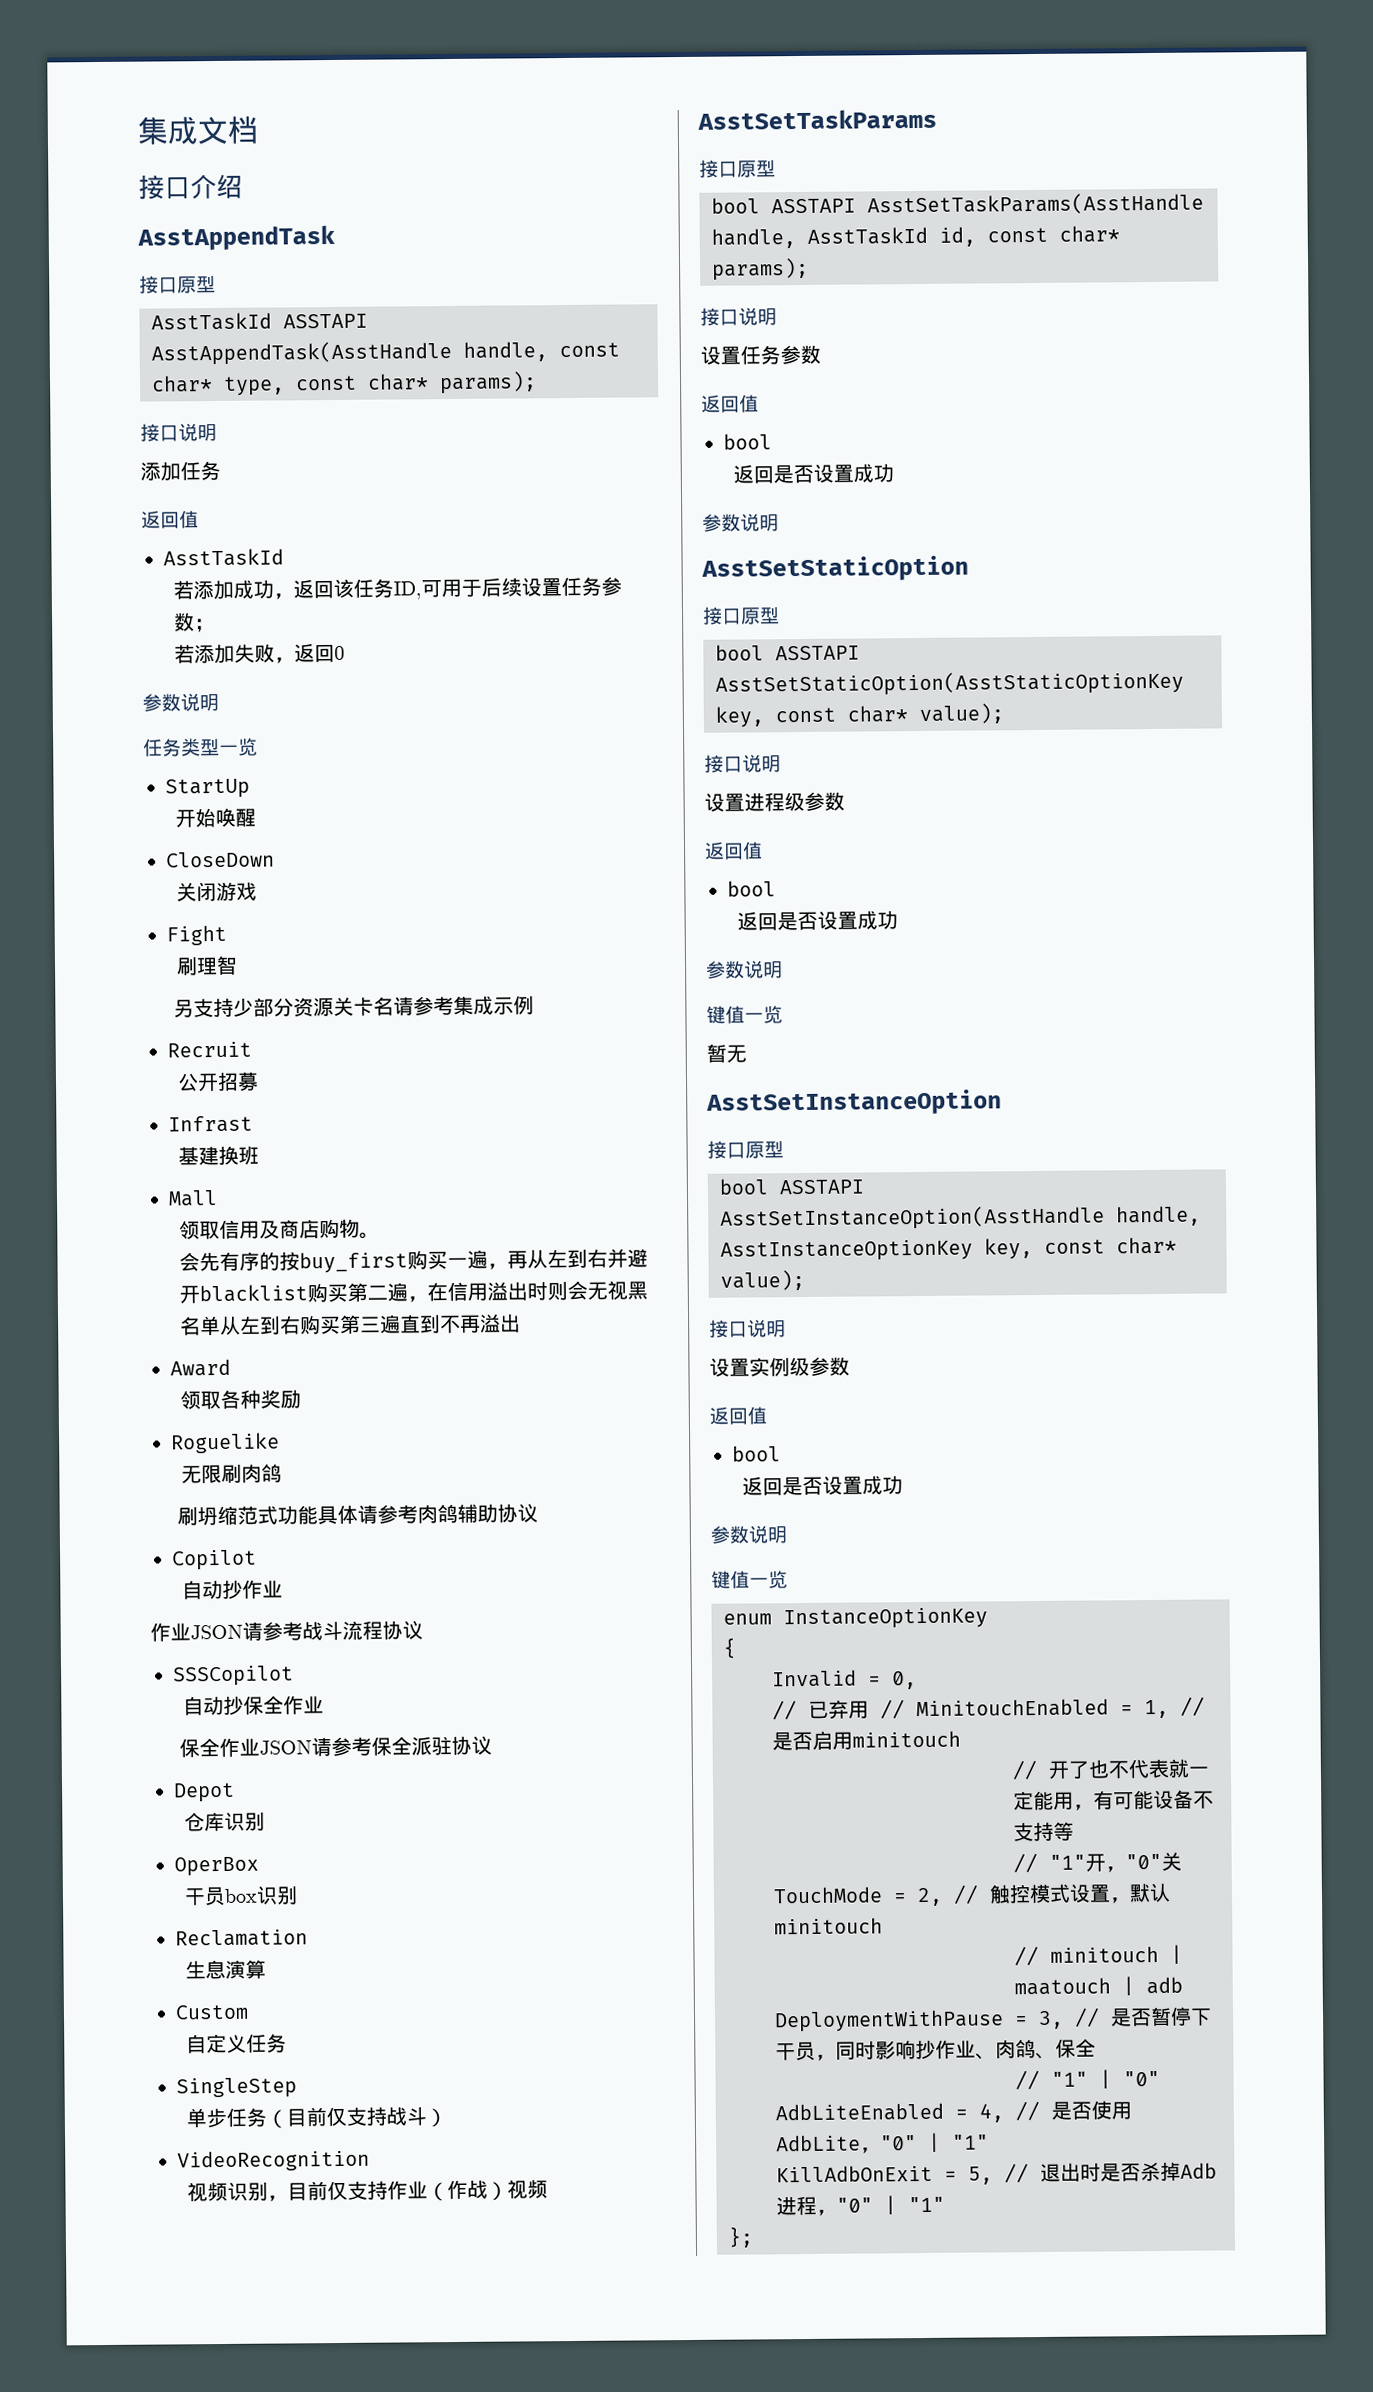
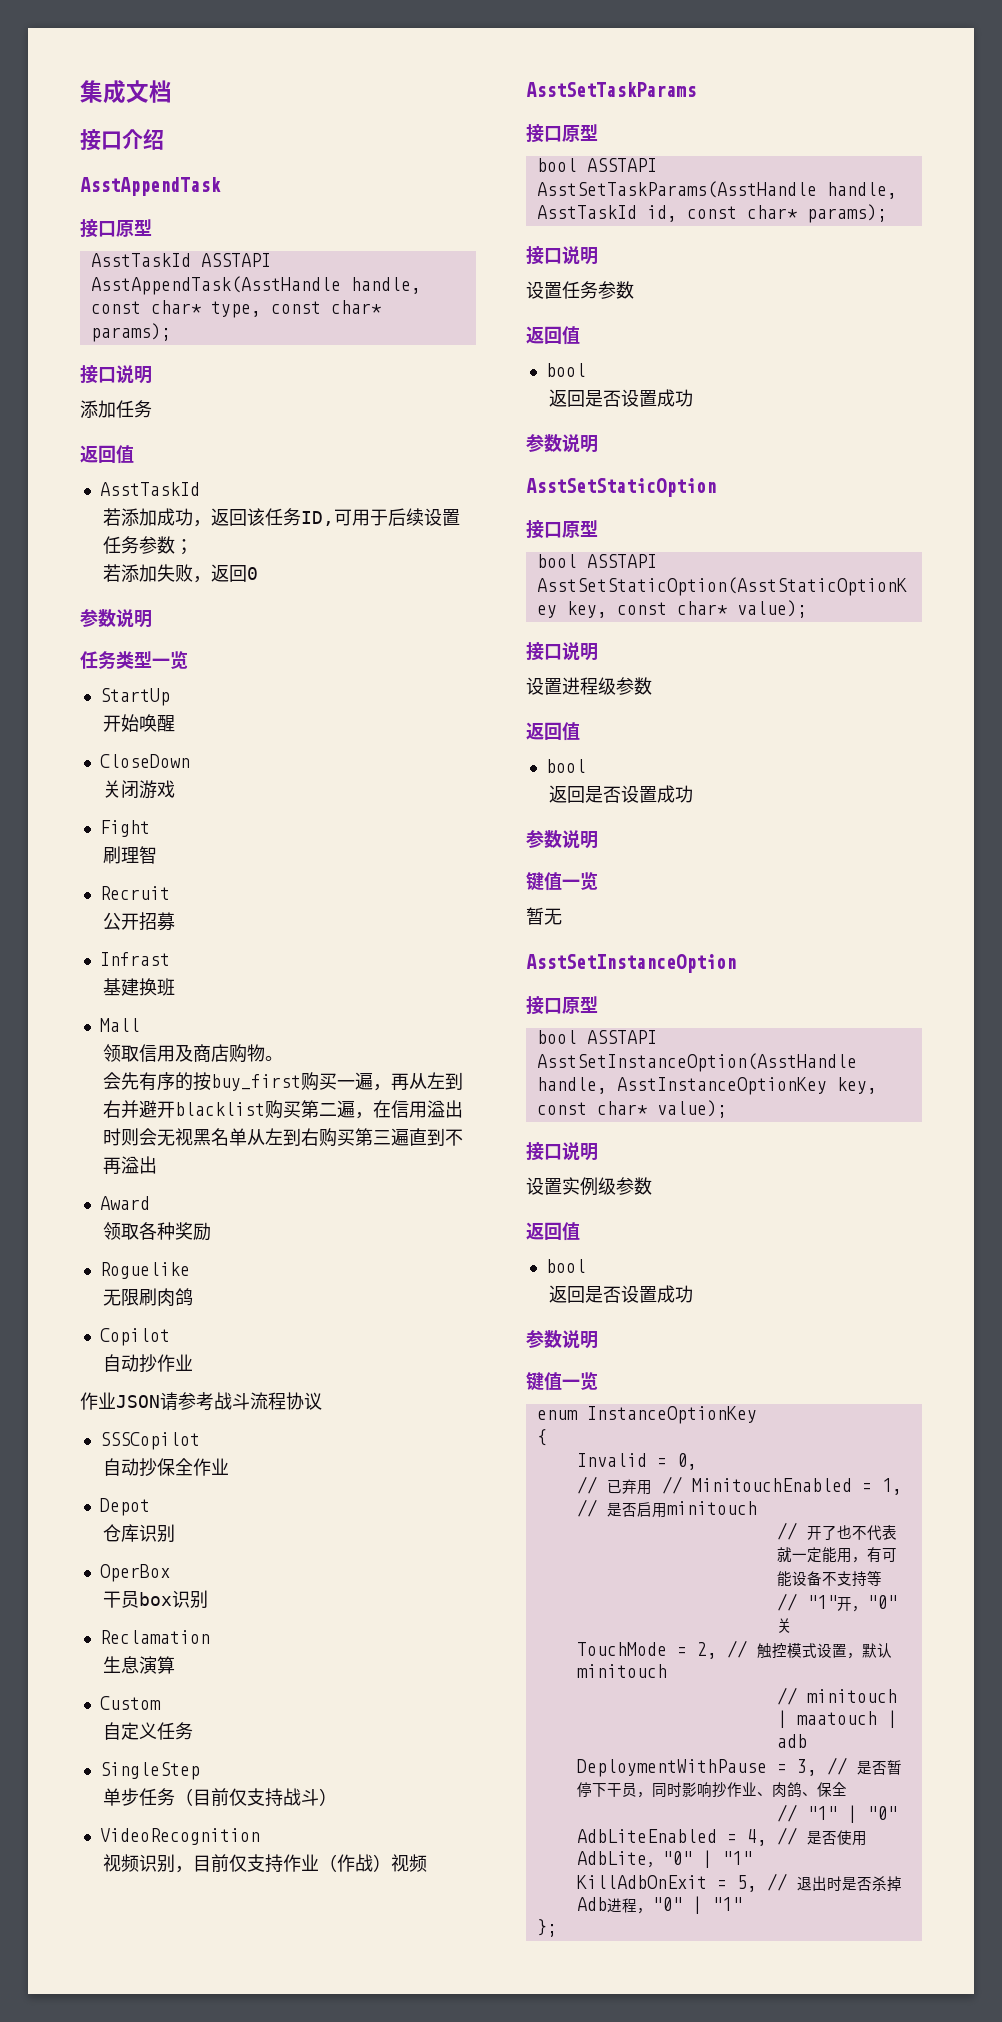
- 另支持少部分资源关卡名请参考集成示例
- 刷坍缩范式功能具体请参考肉鸽辅助协议
- 保全作业JSON请参考保全派驻协议

